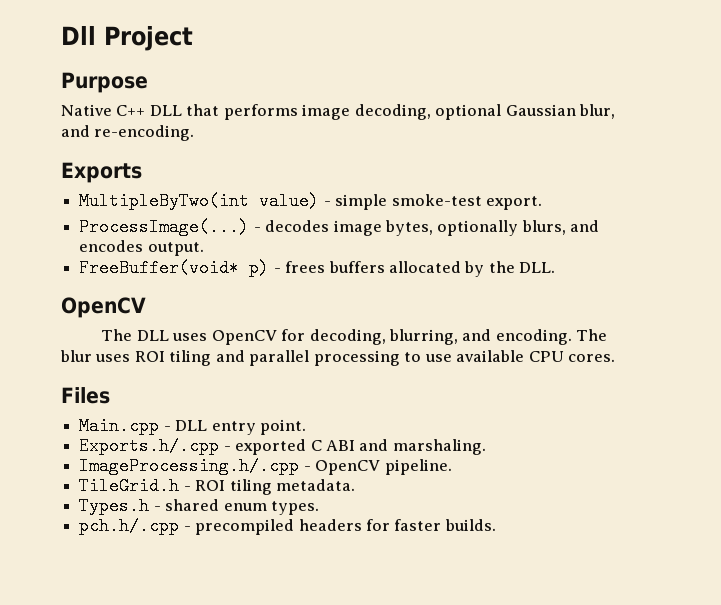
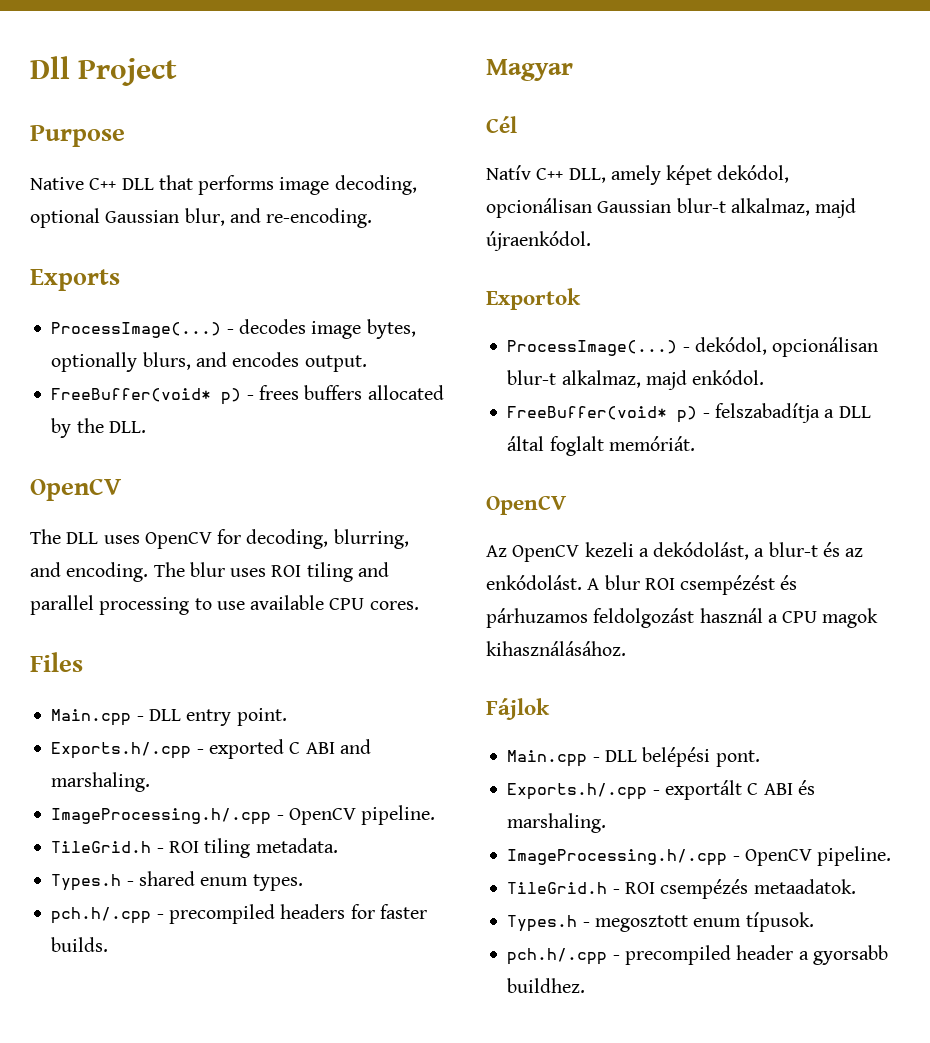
- MultipleByTwo(int value) - simple smoke-test export.
+ Magyar
+ Cél
+ Natív C++ DLL, amely képet dekódol, opcionálisan Gaussian blur-t alkalmaz, majd újraenkódol.
+ Exportok
+ ProcessImage(...) - dekódol, opcionálisan blur-t alkalmaz, majd enkódol.
+ FreeBuffer(void* p) - felszabadítja a DLL által foglalt memóriát.
+ OpenCV
+ Az OpenCV kezeli a dekódolást, a blur-t és az enkódolást. A blur ROI csempézést és párhuzamos feldolgozást használ a CPU magok kihasználásához.
+ Fájlok
+ Main.cpp - DLL belépési pont.
+ Exports.h/.cpp - exportált C ABI és marshaling.
+ ImageProcessing.h/.cpp - OpenCV pipeline.
+ TileGrid.h - ROI csempézés metaadatok.
+ Types.h - megosztott enum típusok.
+ pch.h/.cpp - precompiled header a gyorsabb buildhez.

